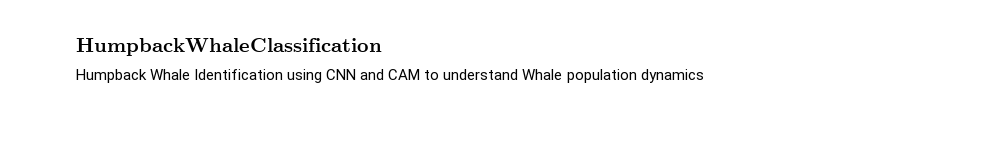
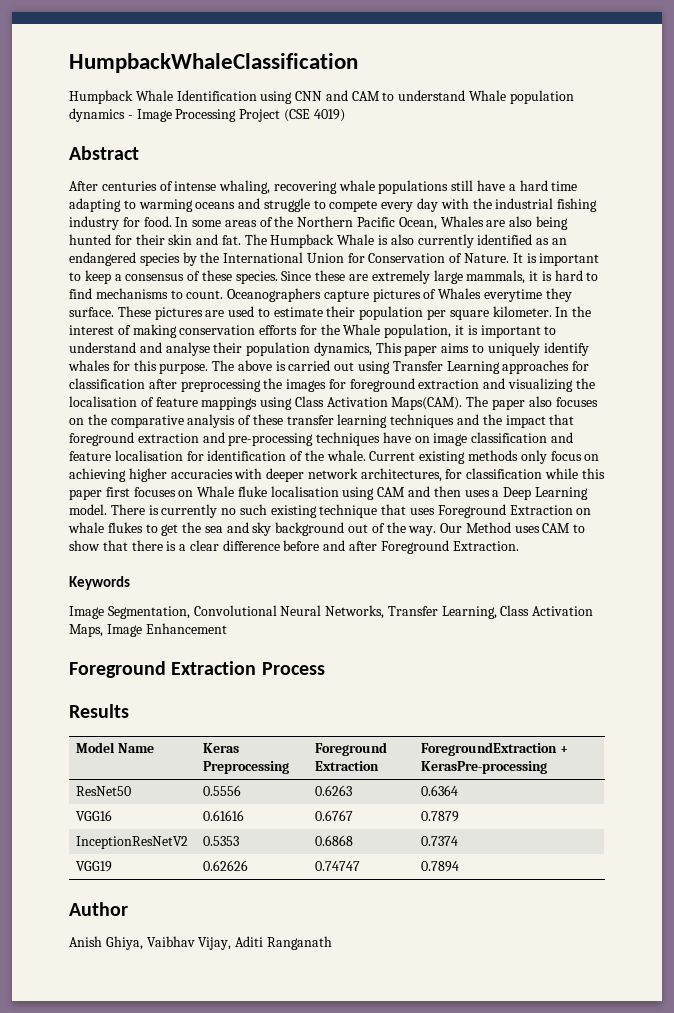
- Humpback Whale Identification using CNN and CAM to understand Whale population dynamics
+ Humpback Whale Identification using CNN and CAM to understand Whale population dynamics - Image Processing Project (CSE 4019)
+ Abstract
+ After centuries of intense whaling, recovering whale populations still have a hard time adapting to warming oceans and struggle to compete every day with the industrial fishing industry for food. In some areas of the Northern Pacific Ocean, Whales are also being hunted for their skin and fat. The Humpback Whale is also currently identified as an endangered species by the International Union for Conservation of Nature. It is important to keep a consensus of these species. Since these are extremely large mammals, it is hard to find mechanisms to count. Oceanographers capture pictures of Whales everytime they surface. These pictures are used to estimate their population per square kilometer. In the interest of making conservation efforts for the Whale population, it is important to understand and analyse their population dynamics, This paper aims to uniquely identify whales for this purpose. The above is carried out using Transfer Learning approaches for classification after preprocessing the images for foreground extraction and visualizing the localisation of feature mappings using Class Activation Maps(CAM). The paper also focuses on the comparative analysis of these transfer learning techniques and the impact that foreground extraction and pre-processing techniques have on image classification and feature localisation for identification of the whale. Current existing methods only focus on achieving higher accuracies with deeper network architectures, for classification while this paper first focuses on Whale fluke localisation using CAM and then uses a Deep Learning model. There is currently no such existing technique that uses Foreground Extraction on whale flukes to get the sea and sky background out of the way. Our Method uses CAM to show that there is a clear difference before and after Foreground Extraction.
+ Keywords
+ Image Segmentation, Convolutional Neural Networks, Transfer Learning, Class Activation Maps, Image Enhancement
+ Foreground Extraction Process
+ Results
+ Model Name | Keras Preprocessing | Foreground Extraction | ForegroundExtraction + KerasPre-processing
+ ResNet50 | 0.5556 | 0.6263 | 0.6364
+ VGG16 | 0.61616 | 0.6767 | 0.7879
+ InceptionResNetV2 | 0.5353 | 0.6868 | 0.7374
+ VGG19 | 0.62626 | 0.74747 | 0.7894
+ Author
+ Anish Ghiya, Vaibhav Vijay, Aditi Ranganath

